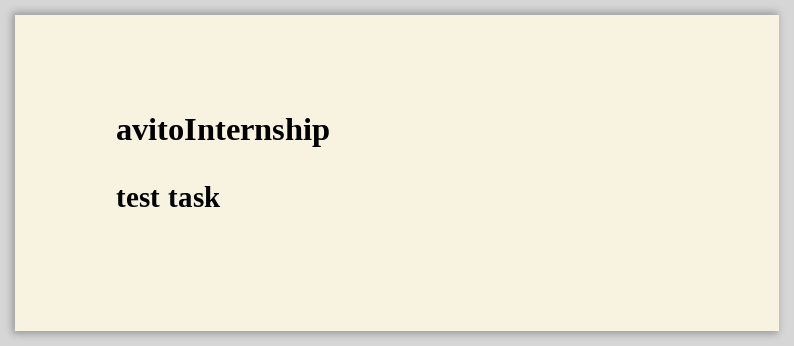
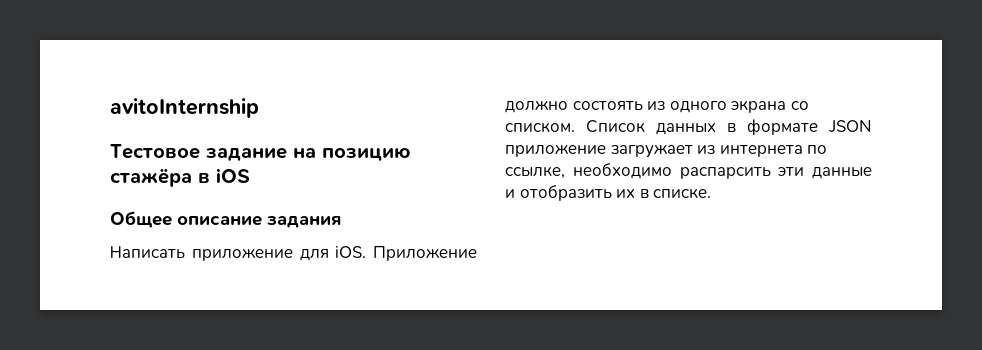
- test task
+ Тестовое задание на позицию стажёра в iOS
+ Общее описание задания
+ Написать приложение для iOS. Приложение должно состоять из одного экрана со списком. Список данных в формате JSON приложение загружает из интернета по ссылке, необходимо распарсить эти данные и отобразить их в списке.

